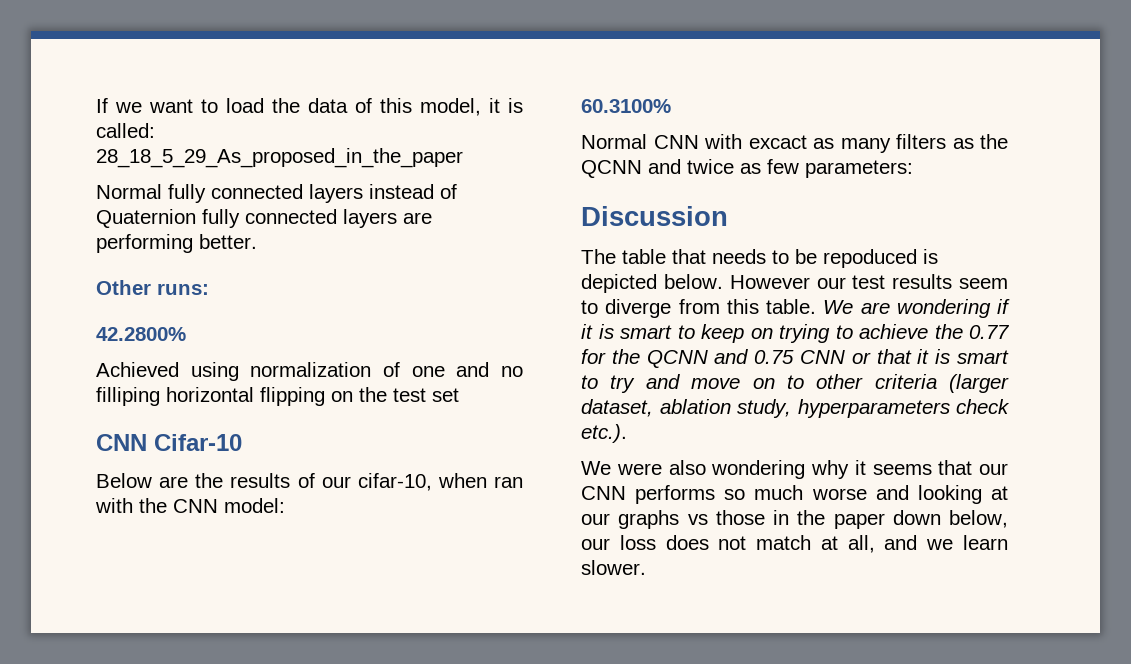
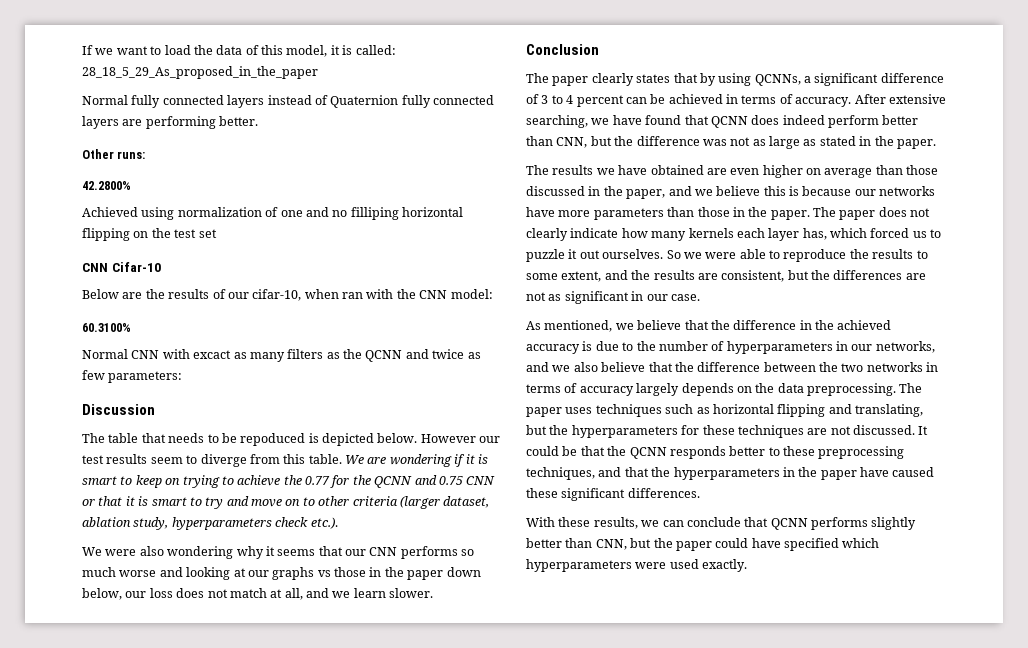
+ Conclusion
+ The paper clearly states that by using QCNNs, a significant difference of 3 to 4 percent can be achieved in terms of accuracy. After extensive searching, we have found that QCNN does indeed perform better than CNN, but the difference was not as large as stated in the paper.
+ The results we have obtained are even higher on average than those discussed in the paper, and we believe this is because our networks have more parameters than those in the paper. The paper does not clearly indicate how many kernels each layer has, which forced us to puzzle it out ourselves. So we were able to reproduce the results to some extent, and the results are consistent, but the differences are not as significant in our case.
+ As mentioned, we believe that the difference in the achieved accuracy is due to the number of hyperparameters in our networks, and we also believe that the difference between the two networks in terms of accuracy largely depends on the data preprocessing. The paper uses techniques such as horizontal flipping and translating, but the hyperparameters for these techniques are not discussed. It could be that the QCNN responds better to these preprocessing techniques, and that the hyperparameters in the paper have caused these significant differences.
+ With these results, we can conclude that QCNN performs slightly better than CNN, but the paper could have specified which hyperparameters were used exactly.

